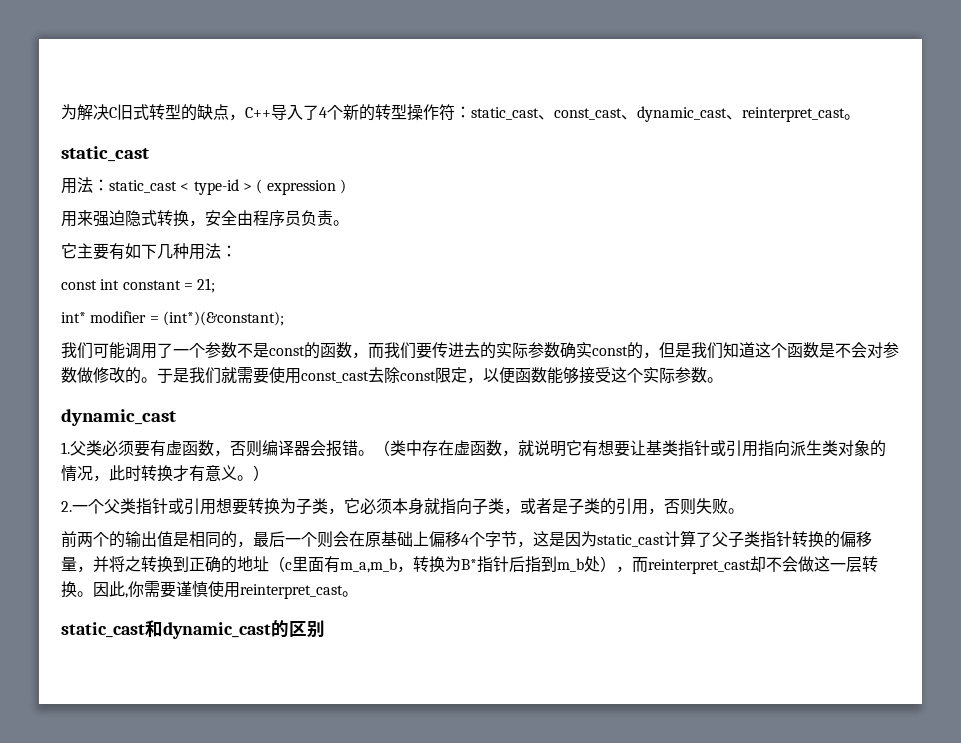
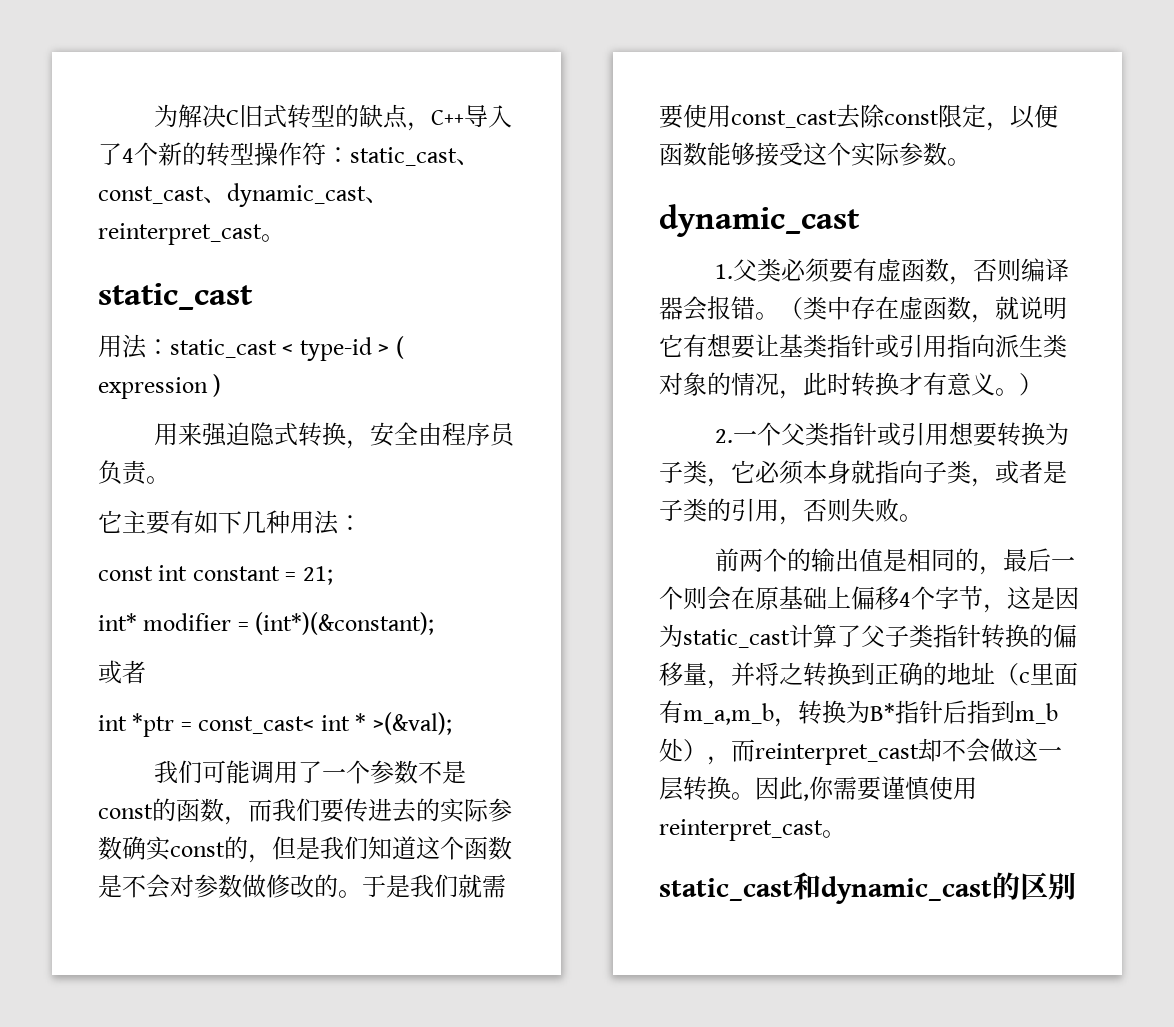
  int* modifier = (int*)(&constant);
+ 或者
+ int *ptr = const_cast< int * >(&val);

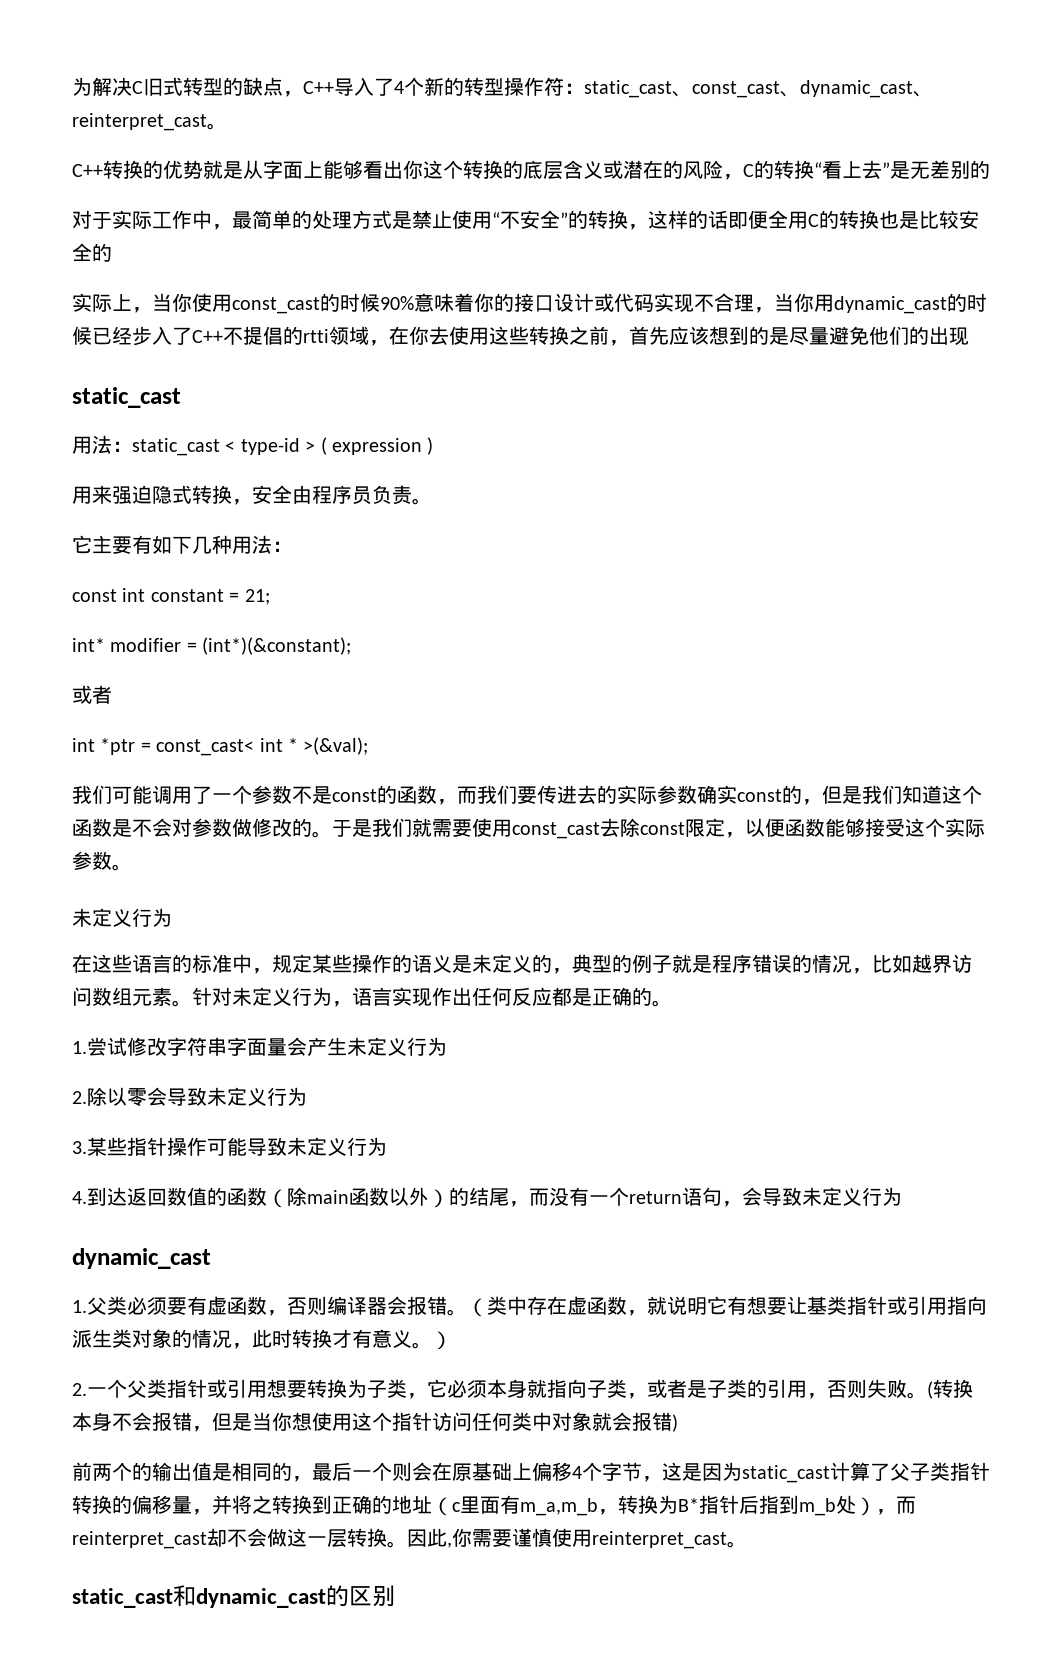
+ C++转换的优势就是从字面上能够看出你这个转换的底层含义或潜在的风险，C的转换“看上去”是无差别的
+ 对于实际工作中，最简单的处理方式是禁止使用“不安全”的转换，这样的话即便全用C的转换也是比较安全的
+ 实际上，当你使用const_cast的时候90%意味着你的接口设计或代码实现不合理，当你用dynamic_cast的时候已经步入了C++不提倡的rtti领域，在你去使用这些转换之前，首先应该想到的是尽量避免他们的出现
  于是我们就需要使用const_cast去除const限定，以便函数能够接受这个实际参数。
+ 未定义行为
+ 在这些语言的标准中，规定某些操作的语义是未定义的，典型的例子就是程序错误的情况，比如越界访问数组元素。针对未定义行为，语言实现作出任何反应都是正确的。
+ 1.尝试修改字符串字面量会产生未定义行为
+ 2.除以零会导致未定义行为
+ 3.某些指针操作可能导致未定义行为
+ 4.到达返回数值的函数（除main函数以外）的结尾，而没有一个return语句，会导致未定义行为
+ (转换本身不会报错，但是当你想使用这个指针访问任何类中对象就会报错)

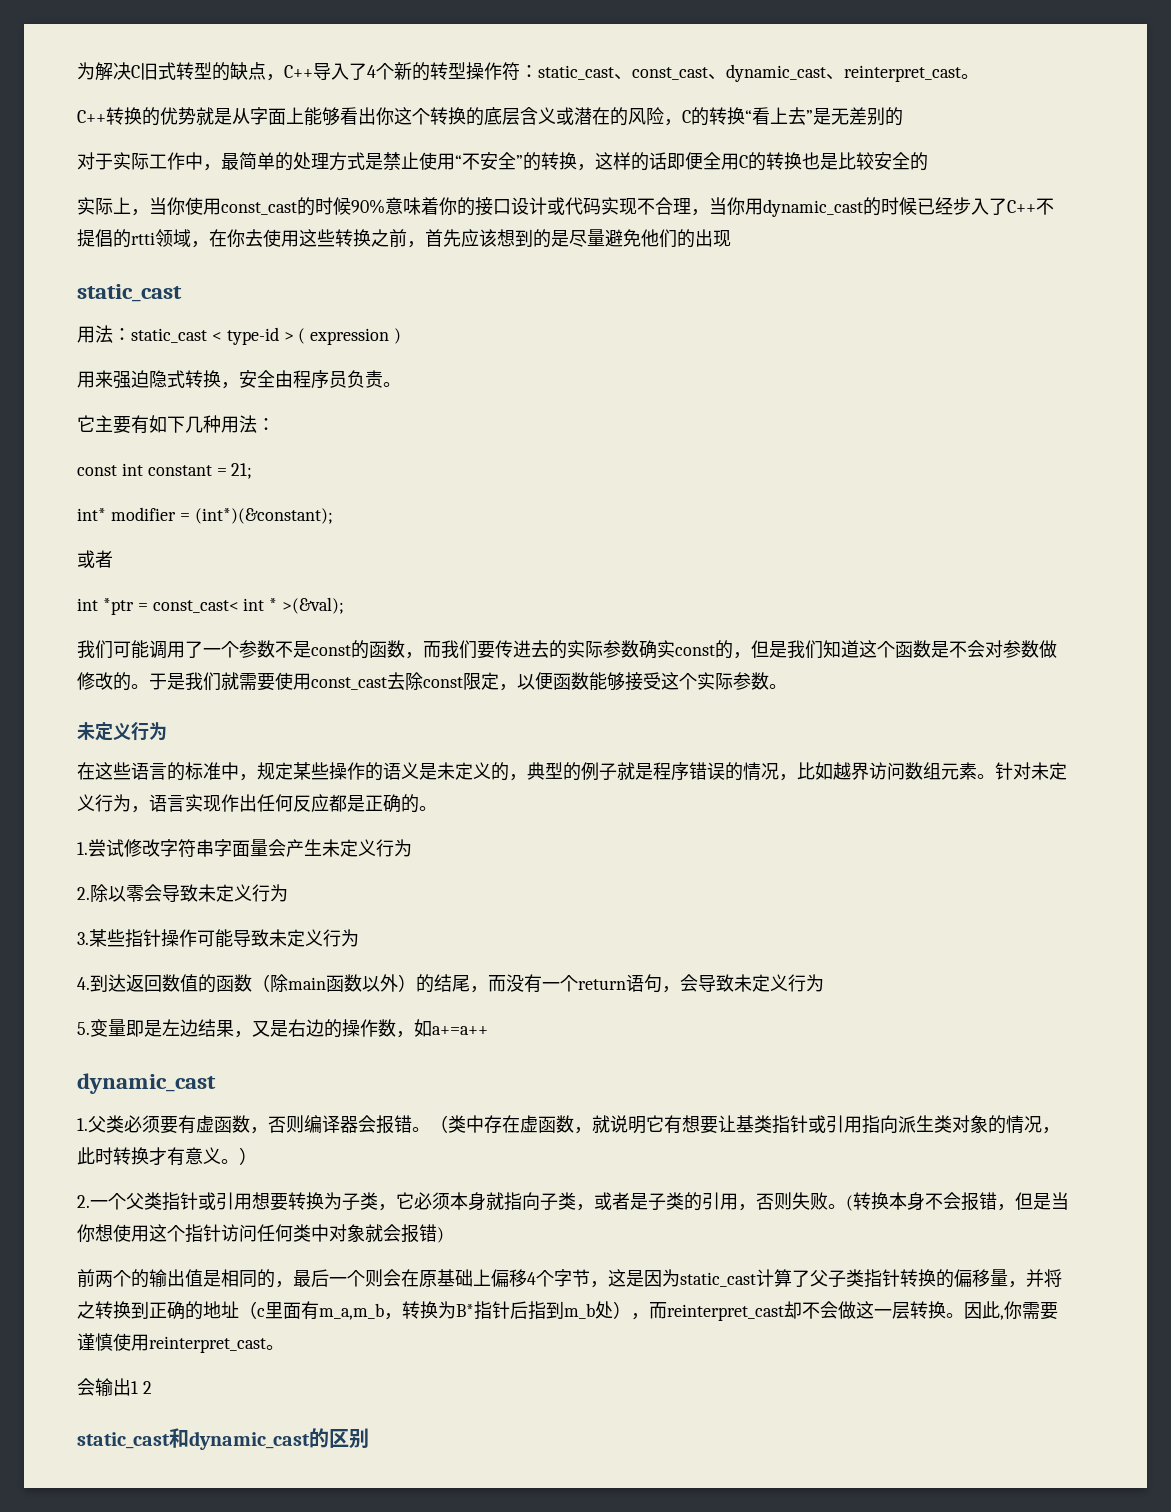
+ 5.变量即是左边结果，又是右边的操作数，如a+=a++
+ 会输出1 2

